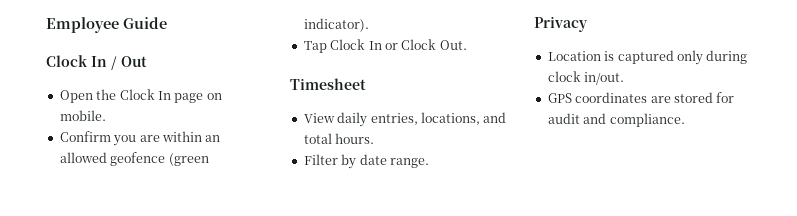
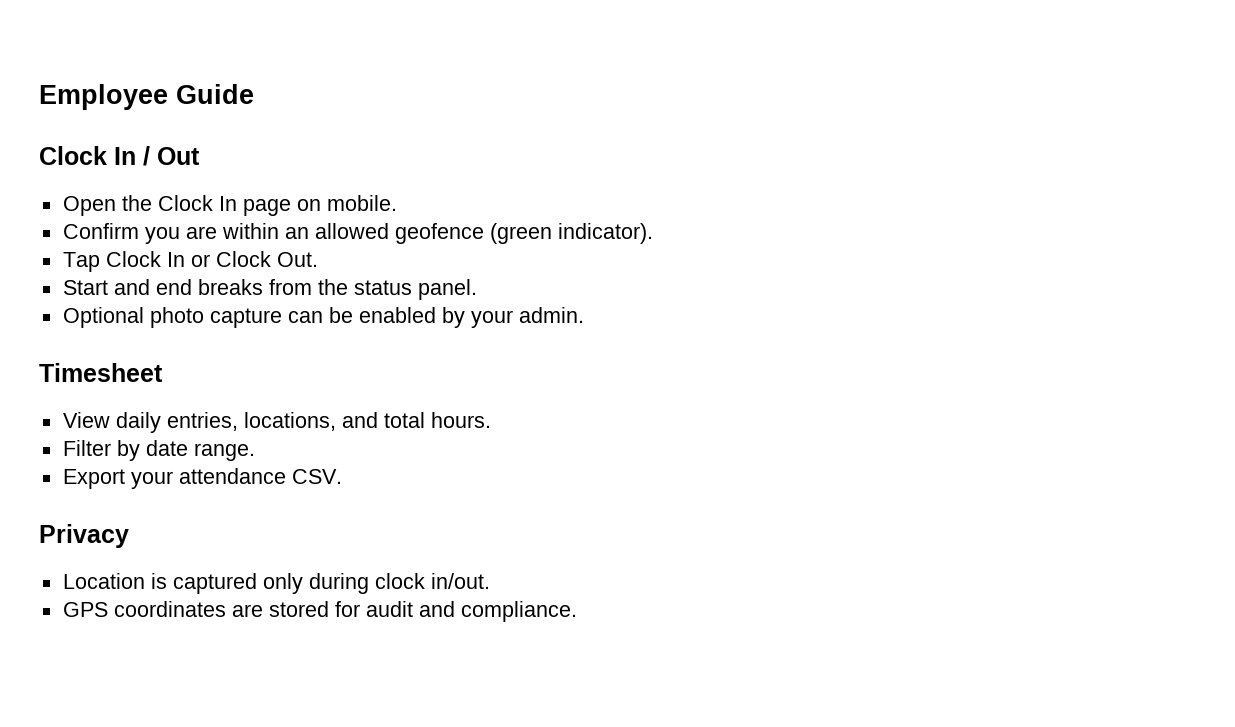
+ Start and end breaks from the status panel.
+ Optional photo capture can be enabled by your admin.
+ Export your attendance CSV.

